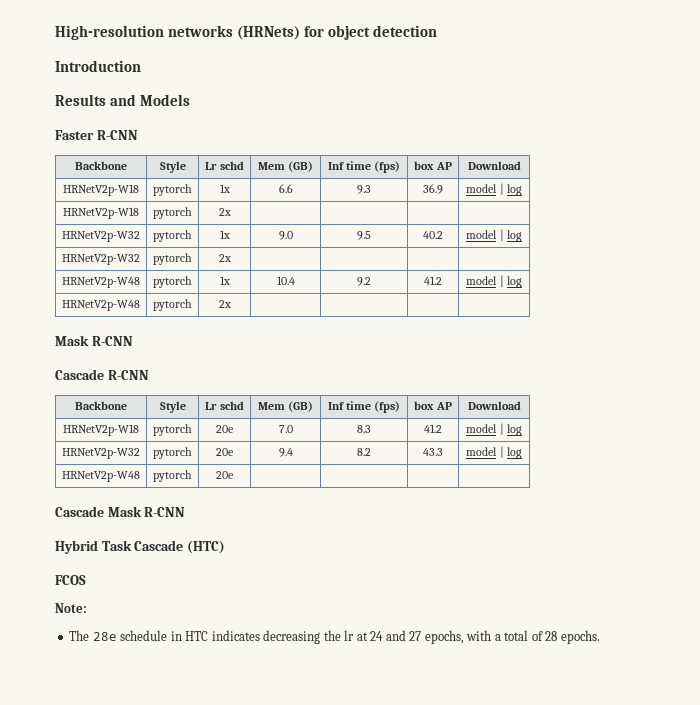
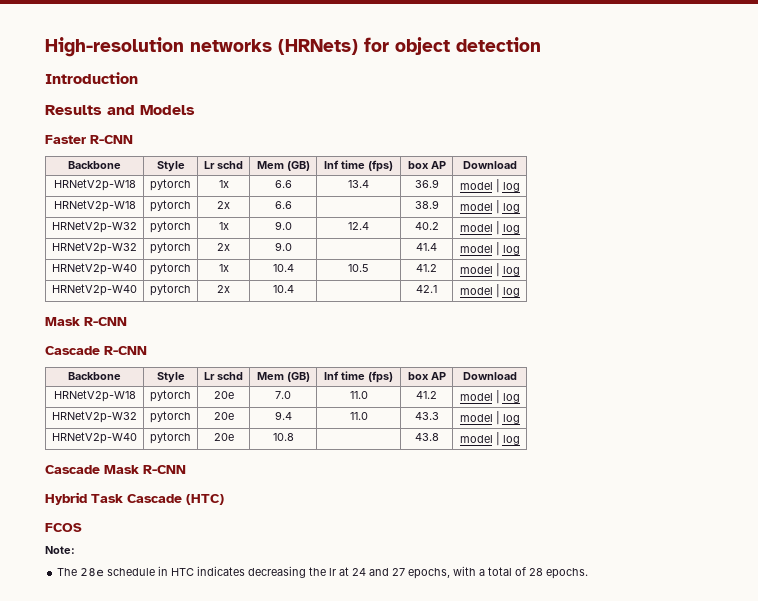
- HRNetV2p-W18 | pytorch | 1x | 6.6 | 9.3 | 36.9 | model | log
+ HRNetV2p-W18 | pytorch | 1x | 6.6 | 13.4 | 36.9 | model | log
- HRNetV2p-W18 | pytorch | 2x | | | |
+ HRNetV2p-W18 | pytorch | 2x | 6.6 | | 38.9 | model | log
- HRNetV2p-W32 | pytorch | 1x | 9.0 | 9.5 | 40.2 | model | log
+ HRNetV2p-W32 | pytorch | 1x | 9.0 | 12.4 | 40.2 | model | log
- HRNetV2p-W32 | pytorch | 2x | | | |
- HRNetV2p-W48 | pytorch | 1x | 10.4 | 9.2 | 41.2 | model | log
- HRNetV2p-W48 | pytorch | 2x | | | |
+ HRNetV2p-W32 | pytorch | 2x | 9.0 | | 41.4 | model | log
+ HRNetV2p-W40 | pytorch | 1x | 10.4 | 10.5 | 41.2 | model | log
+ HRNetV2p-W40 | pytorch | 2x | 10.4 | | 42.1 | model | log
- HRNetV2p-W18 | pytorch | 20e | 7.0 | 8.3 | 41.2 | model | log
+ HRNetV2p-W18 | pytorch | 20e | 7.0 | 11.0 | 41.2 | model | log
- HRNetV2p-W32 | pytorch | 20e | 9.4 | 8.2 | 43.3 | model | log
+ HRNetV2p-W32 | pytorch | 20e | 9.4 | 11.0 | 43.3 | model | log
- HRNetV2p-W48 | pytorch | 20e | | | |
+ HRNetV2p-W40 | pytorch | 20e | 10.8 | | 43.8 | model | log

